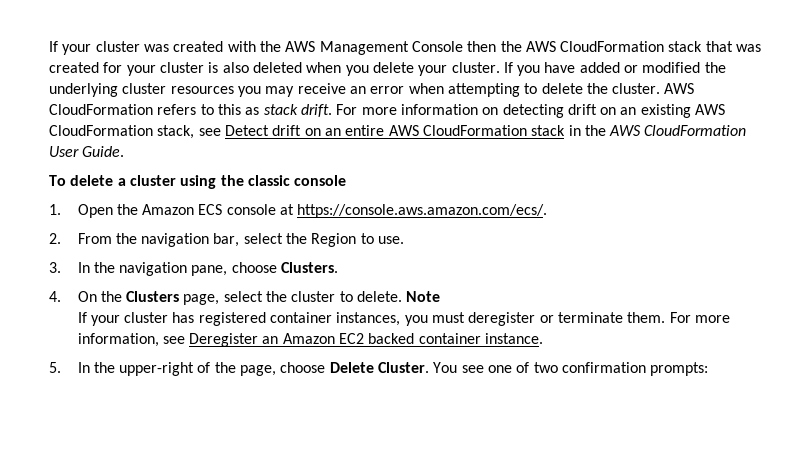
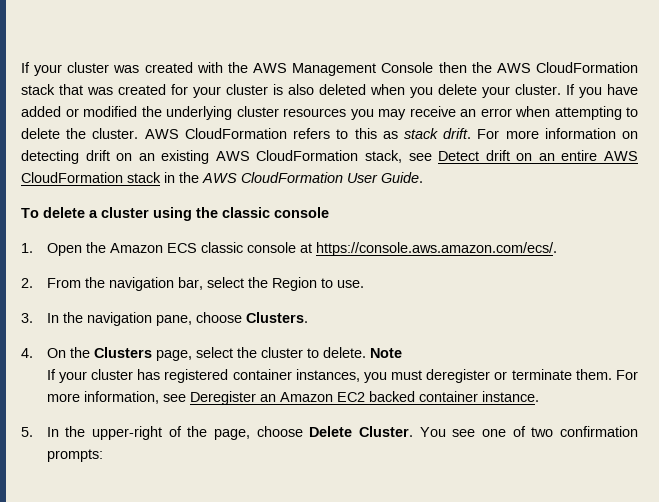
- 1. Open the Amazon ECS console at https://console.aws.amazon.com/ecs/.
+ 1. Open the Amazon ECS classic console at https://console.aws.amazon.com/ecs/.

